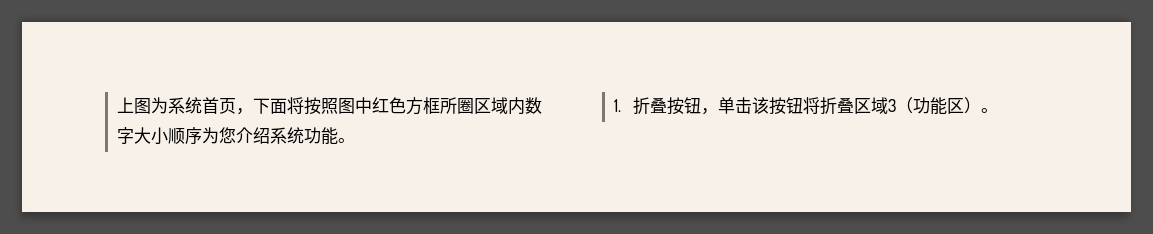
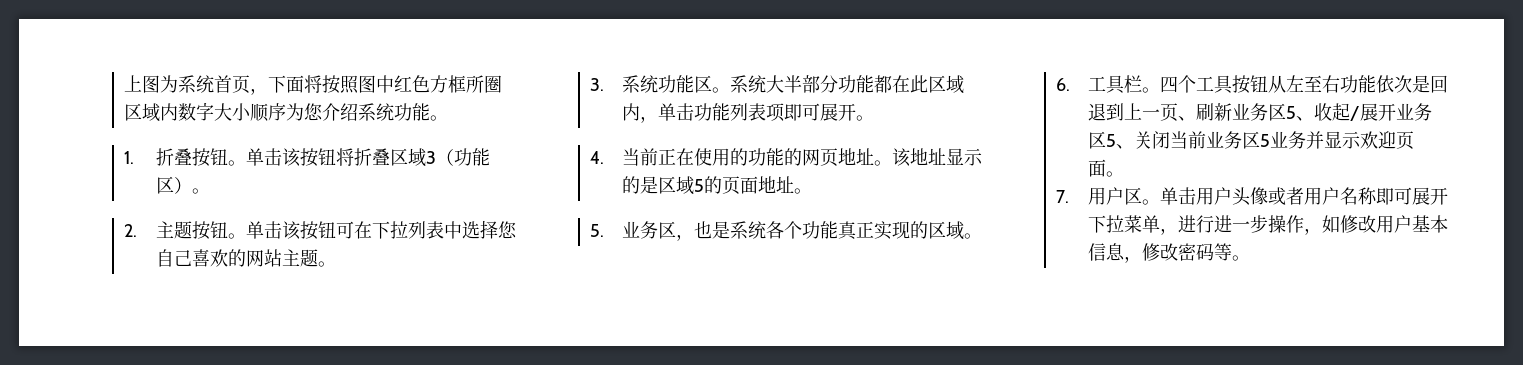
- 1.折叠按钮，单击该按钮将折叠区域3（功能区）。
+ 1.折叠按钮。单击该按钮将折叠区域3（功能区）。
+ 2.主题按钮。单击该按钮可在下拉列表中选择您自己喜欢的网站主题。
+ 3.系统功能区。系统大半部分功能都在此区域内，单击功能列表项即可展开。
+ 4.当前正在使用的功能的网页地址。该地址显示的是区域5的页面地址。
+ 5.业务区，也是系统各个功能真正实现的区域。
+ 6.工具栏。四个工具按钮从左至右功能依次是回退到上一页、刷新业务区5、收起/展开业务区5、关闭当前业务区5业务并显示欢迎页面。
+ 7.用户区。单击用户头像或者用户名称即可展开下拉菜单，进行进一步操作，如修改用户基本信息，修改密码等。

